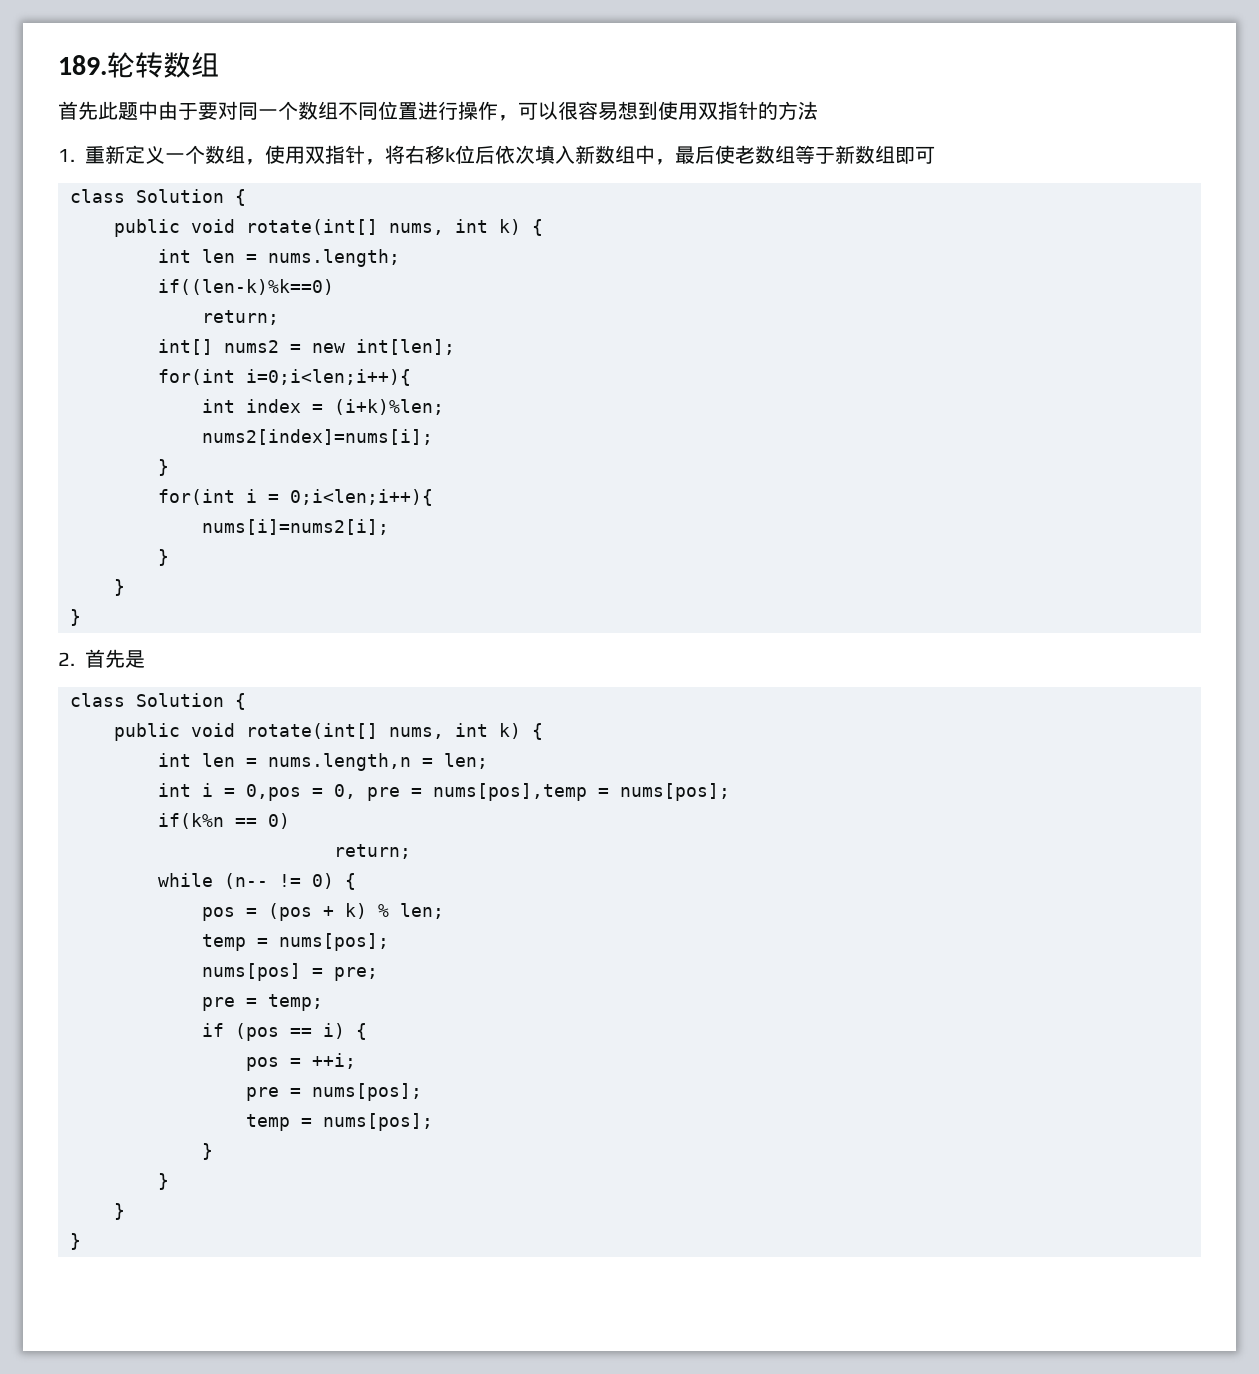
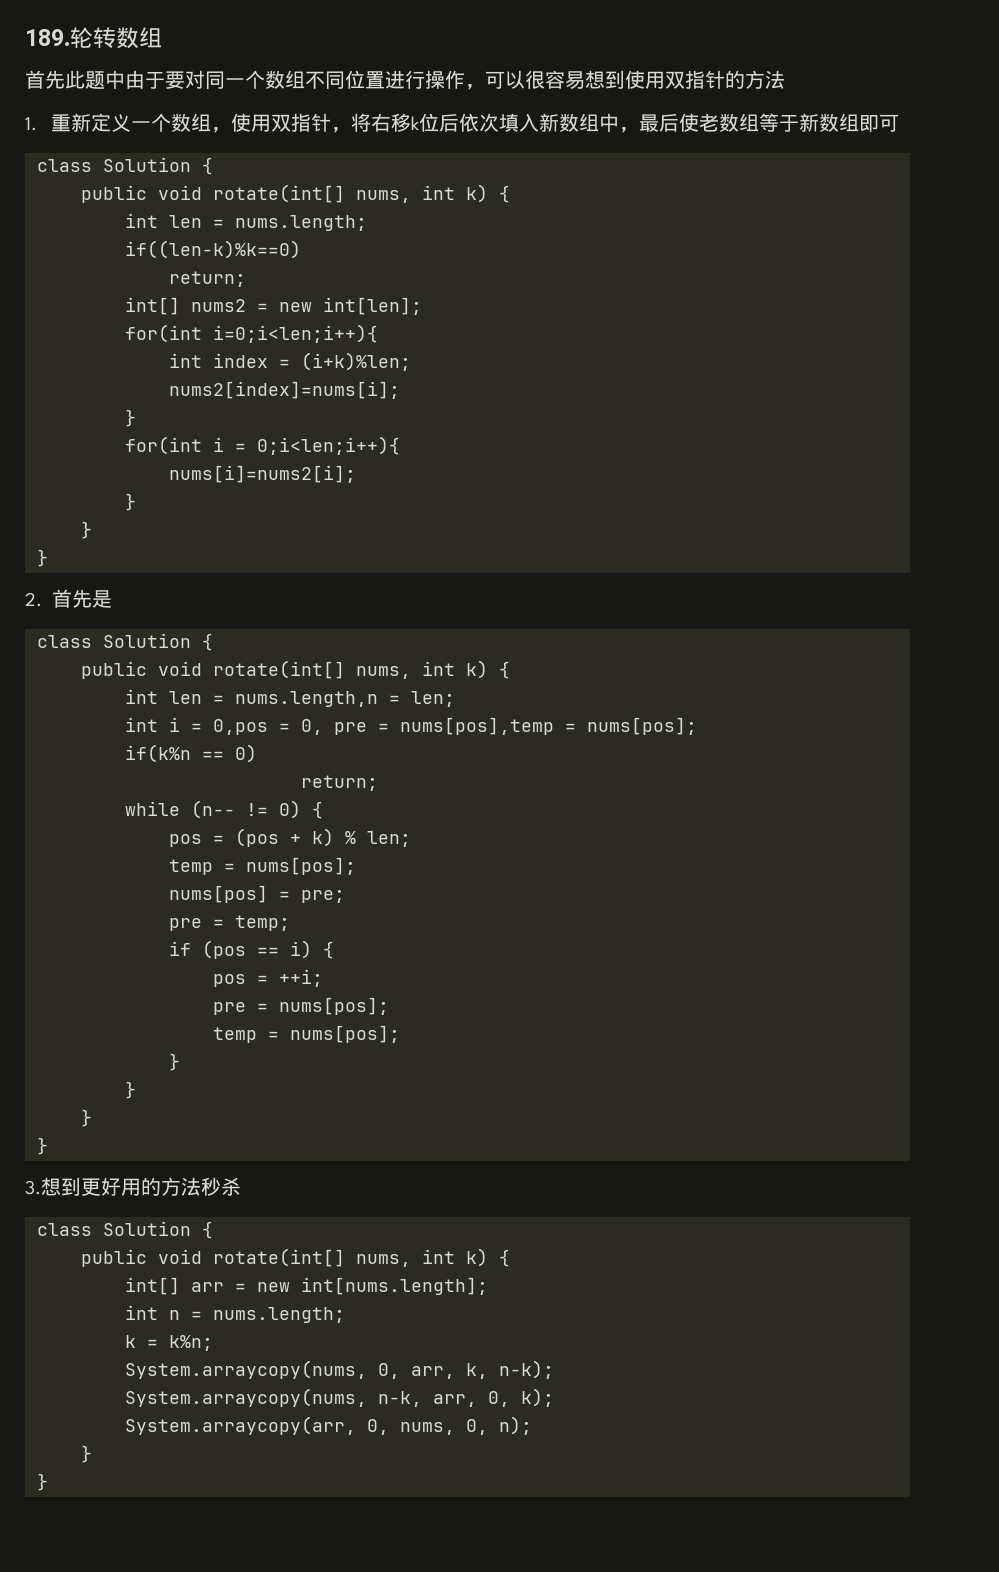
+ 3.想到更好用的方法秒杀
+ class Solution {
+ public void rotate(int[] nums, int k) {
+ int[] arr = new int[nums.length];
+ int n = nums.length;
+ k = k%n;
+ System.arraycopy(nums, 0, arr, k, n-k);
+ System.arraycopy(nums, n-k, arr, 0, k);
+ System.arraycopy(arr, 0, nums, 0, n);
+ }
+ }

